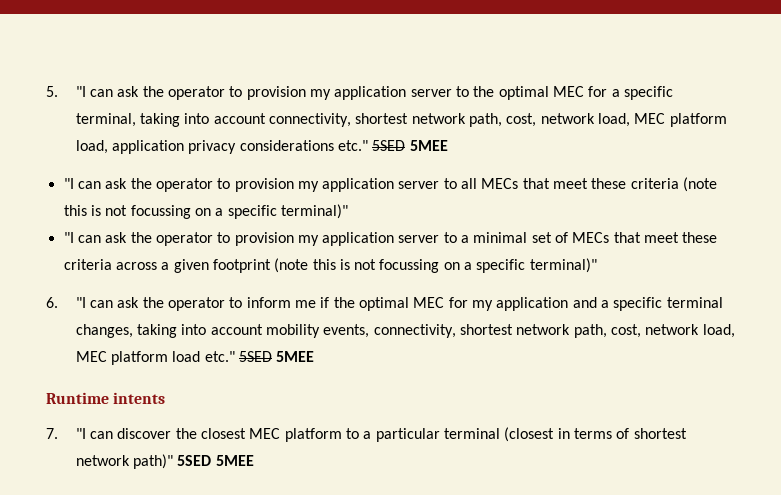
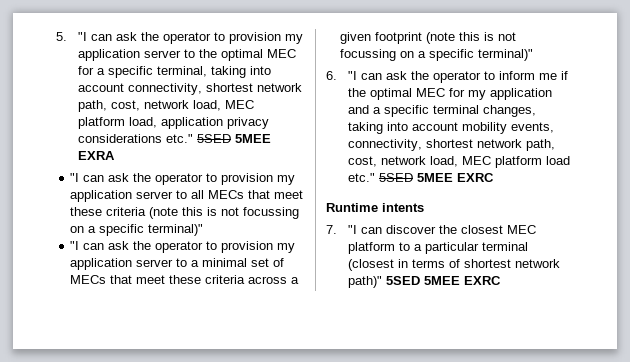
- 5. "I can ask the operator to provision my application server to the optimal MEC for a specific terminal, taking into account connectivity, shortest network path, cost, network load, MEC platform load, application privacy considerations etc." 5SED 5MEE
+ 5. "I can ask the operator to provision my application server to the optimal MEC for a specific terminal, taking into account connectivity, shortest network path, cost, network load, MEC platform load, application privacy considerations etc." 5SED 5MEE EXRA
- 6. "I can ask the operator to inform me if the optimal MEC for my application and a specific terminal changes, taking into account mobility events, connectivity, shortest network path, cost, network load, MEC platform load etc." 5SED 5MEE
+ 6. "I can ask the operator to inform me if the optimal MEC for my application and a specific terminal changes, taking into account mobility events, connectivity, shortest network path, cost, network load, MEC platform load etc." 5SED 5MEE EXRC
- 7. "I can discover the closest MEC platform to a particular terminal (closest in terms of shortest network path)" 5SED 5MEE
+ 7. "I can discover the closest MEC platform to a particular terminal (closest in terms of shortest network path)" 5SED 5MEE EXRC

